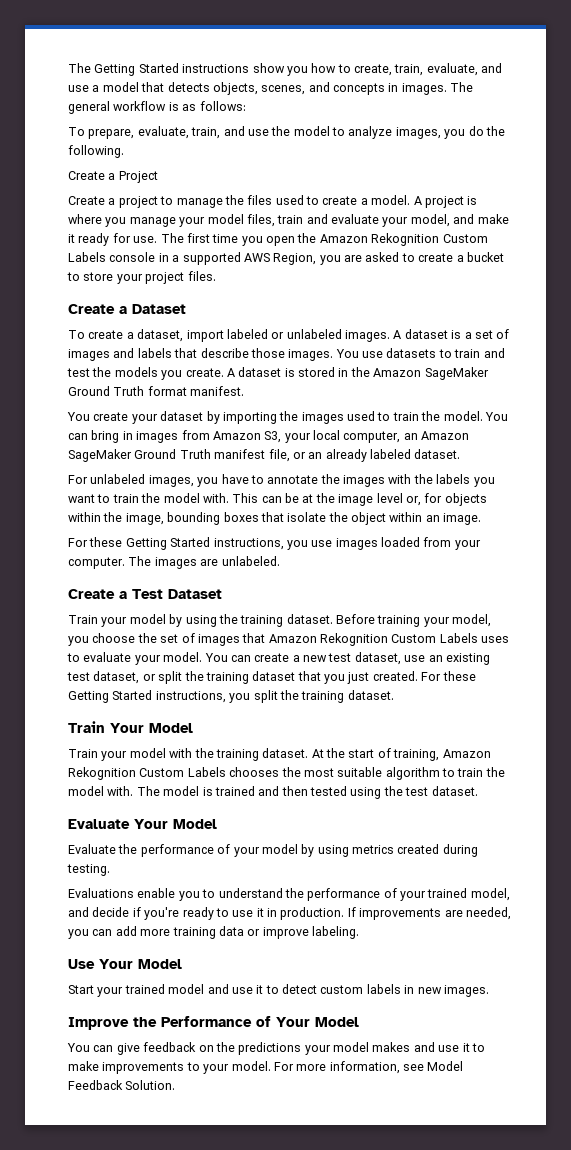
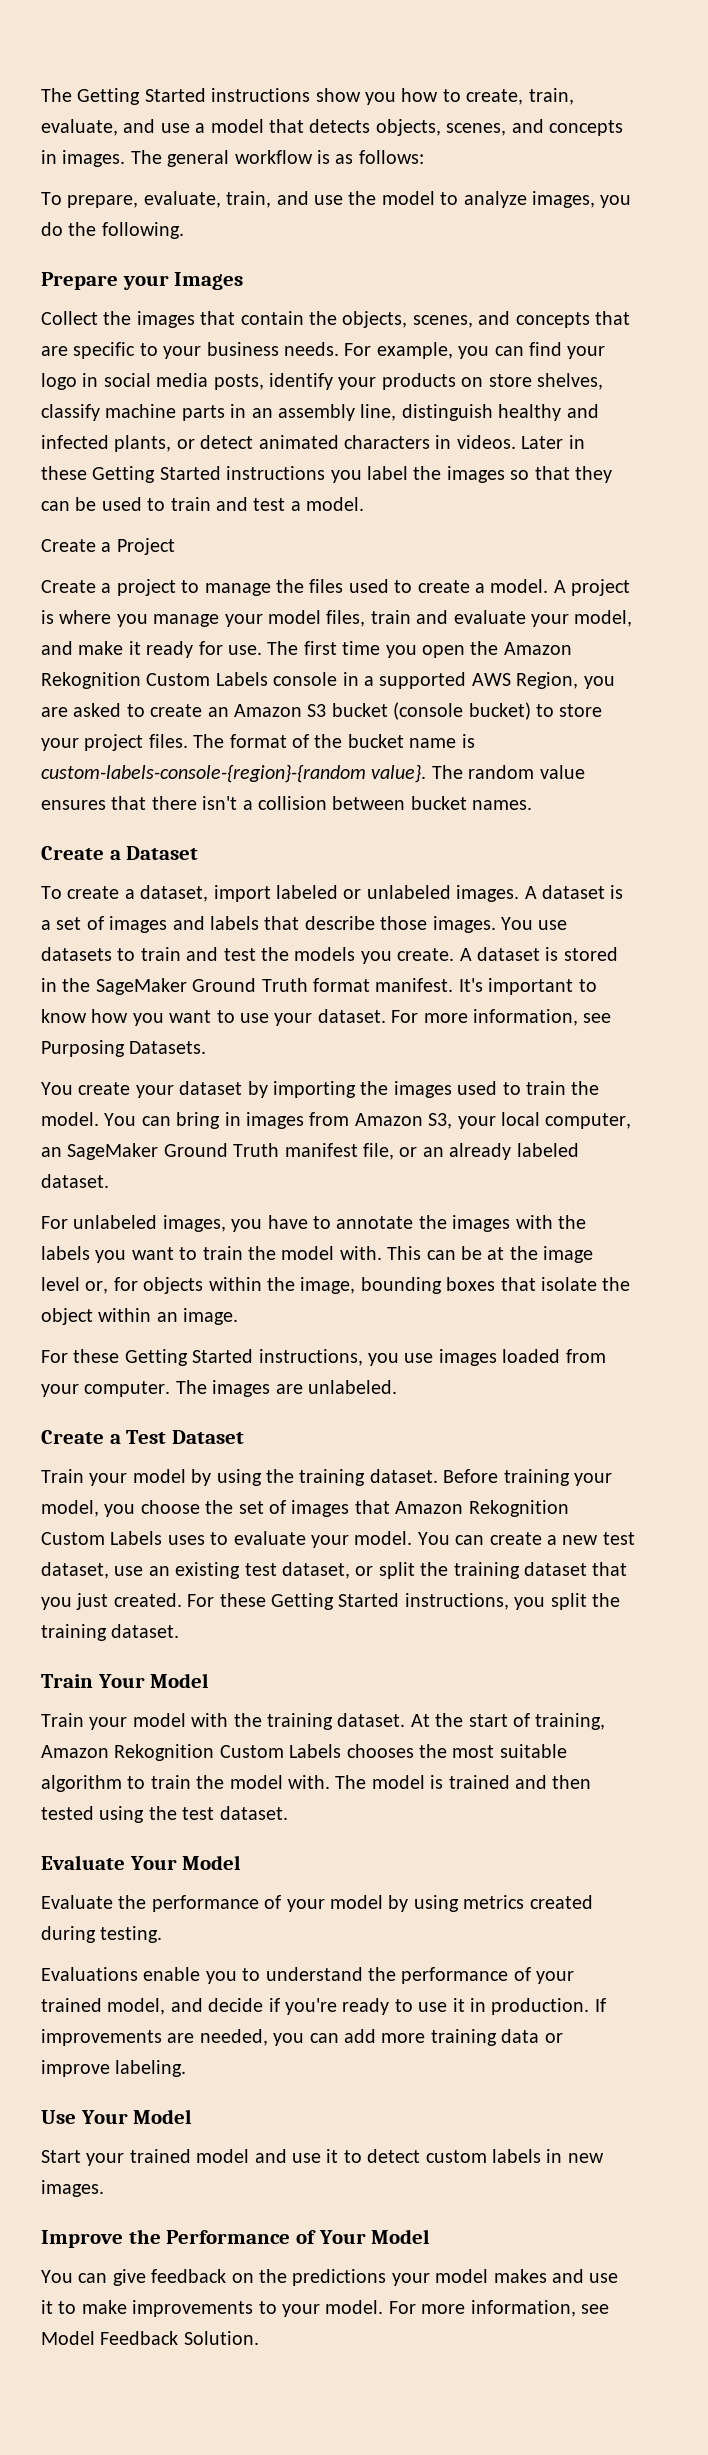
+ Prepare your Images
+ Collect the images that contain the objects, scenes, and concepts that are specific to your business needs. For example, you can find your logo in social media posts, identify your products on store shelves, classify machine parts in an assembly line, distinguish healthy and infected plants, or detect animated characters in videos. Later in these Getting Started instructions you label the images so that they can be used to train and test a model.
- The first time you open the Amazon Rekognition Custom Labels console in a supported AWS Region, you are asked to create a bucket to store your project files.
+ The first time you open the Amazon Rekognition Custom Labels console in a supported AWS Region, you are asked to create an Amazon S3 bucket (console bucket) to store your project files. The format of the bucket name is custom-labels-console-{region}-{random value}. The random value ensures that there isn't a collision between bucket names.
- A dataset is stored in the Amazon SageMaker Ground Truth format manifest.
+ A dataset is stored in the SageMaker Ground Truth format manifest. It's important to know how you want to use your dataset. For more information, see Purposing Datasets.
- You can bring in images from Amazon S3, your local computer, an Amazon SageMaker Ground Truth manifest file, or an already labeled dataset.
+ You can bring in images from Amazon S3, your local computer, an SageMaker Ground Truth manifest file, or an already labeled dataset.

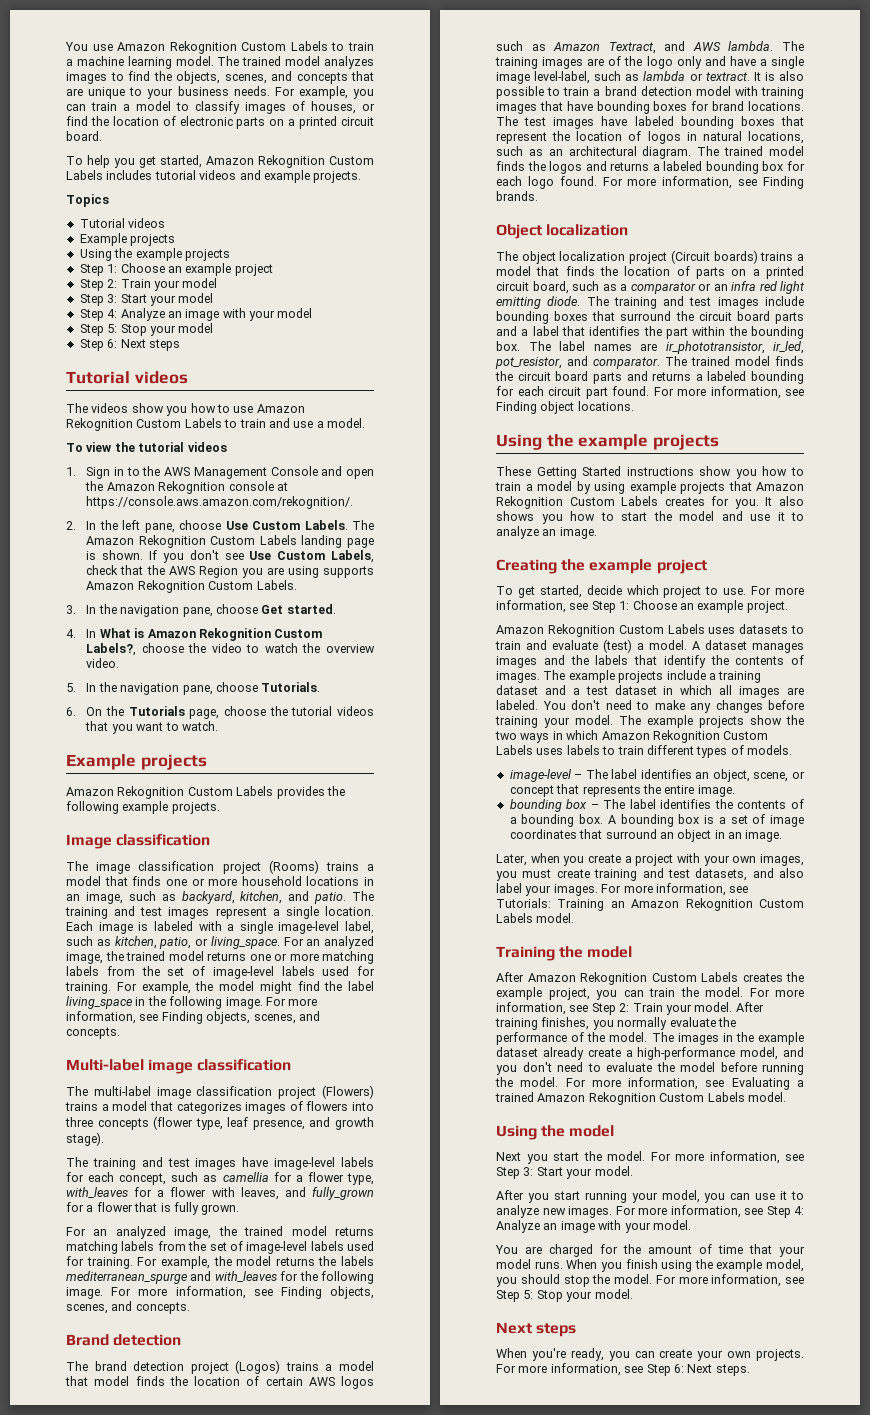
- The Getting Started instructions show you how to create, train, evaluate, and use a model that detects objects, scenes, and concepts in images. The general workflow is as follows:
- To prepare, evaluate, train, and use the model to analyze images, you do the following.
- Prepare your Images
- Collect the images that contain the objects, scenes, and concepts that are specific to your business needs.
+ You use Amazon Rekognition Custom Labels to train a machine learning model. The trained model analyzes images to find the objects, scenes, and concepts that are unique to your business needs.
- For example, you can find your logo in social media posts, identify your products on store shelves, classify machine parts in an assembly line, distinguish healthy and infected plants, or detect animated characters in videos. Later in these Getting Started instructions you label the images so that they can be used to train and test a model.
+ For example, you can train a model to classify images of houses, or find the location of electronic parts on a printed circuit board.
+ To help you get started, Amazon Rekognition Custom Labels includes tutorial videos and example projects.
+ Topics
+ Tutorial videos
+ Example projects
+ Using the example projects
+ Step 1: Choose an example project
+ Step 2: Train your model
+ Step 3: Start your model
+ Step 4: Analyze an image with your model
+ Step 5: Stop your model
+ Step 6: Next steps
+ Tutorial videos
+ The videos show you how to use Amazon Rekognition Custom Labels to train and use a model.
- Create a Project
- Create a project to manage the files used to create a model. A project is where you manage your model files, train and evaluate your model, and make it ready for use. The first time you open the Amazon Rekognition Custom Labels console in a supported AWS Region, you are asked to create an Amazon S3 bucket (console bucket) to store your project files. The format of the bucket name is custom-labels-console-{region}-{random value}. The random value ensures that there isn't a collision between bucket names.
- Create a Dataset
- To create a dataset, import labeled or unlabeled images. A dataset is a set of images and labels that describe those images. You use datasets to train and test the models you create. A dataset is stored in the SageMaker Ground Truth format manifest. It's important to know how you want to use your dataset. For more information, see Purposing Datasets.
- You create your dataset by importing the images used to train the model. You can bring in images from Amazon S3, your local computer, an SageMaker Ground Truth manifest file, or an already labeled dataset.
- For unlabeled images, you have to annotate the images with the labels you want to train the model with. This can be at the image level or, for objects within the image, bounding boxes that isolate the object within an image.
- For these Getting Started instructions, you use images loaded from your computer. The images are unlabeled.
- Create a Test Dataset
- Train your model by using the training dataset. Before training your model, you choose the set of images that Amazon Rekognition Custom Labels uses to evaluate your model. You can create a new test dataset, use an existing test dataset, or split the training dataset that you just created. For these Getting Started instructions, you split the training dataset.
- Train Your Model
- Train your model with the training dataset. At the start of training, Amazon Rekognition Custom Labels chooses the most suitable algorithm to train the model with. The model is trained and then tested using the test dataset.
- Evaluate Your Model
- Evaluate the performance of your model by using metrics created during testing.
- Evaluations enable you to understand the performance of your trained model, and decide if you're ready to use it in production. If improvements are needed, you can add more training data or improve labeling.
- Use Your Model
- Start your trained model and use it to detect custom labels in new images.
- Improve the Performance of Your Model
- You can give feedback on the predictions your model makes and use it to make improvements to your model. For more information, see Model Feedback Solution.
+ To view the tutorial videos
+ 1. Sign in to the AWS Management Console and open the Amazon Rekognition console at https://console.aws.amazon.com/rekognition/.
+ 2. In the left pane, choose Use Custom Labels. The Amazon Rekognition Custom Labels landing page is shown. If you don't see Use Custom Labels, check that the AWS Region you are using supports Amazon Rekognition Custom Labels.
+ 3. In the navigation pane, choose Get started.
+ 4. In What is Amazon Rekognition Custom Labels?, choose the video to watch the overview video.
+ 5. In the navigation pane, choose Tutorials.
+ 6. On the Tutorials page, choose the tutorial videos that you want to watch.
+ Example projects
+ Amazon Rekognition Custom Labels provides the following example projects.
+ Image classification
+ The image classification project (Rooms) trains a model that finds one or more household locations in an image, such as backyard, kitchen, and patio. The training and test images represent a single location. Each image is labeled with a single image-level label, such as kitchen, patio, or living_space. For an analyzed image, the trained model returns one or more matching labels from the set of image-level labels used for training. For example, the model might find the label living_space in the following image. For more information, see Finding objects, scenes, and concepts.
+ Multi-label image classification
+ The multi-label image classification project (Flowers) trains a model that categorizes images of flowers into three concepts (flower type, leaf presence, and growth stage).
+ The training and test images have image-level labels for each concept, such as camellia for a flower type, with_leaves for a flower with leaves, and fully_grown for a flower that is fully grown.
+ For an analyzed image, the trained model returns matching labels from the set of image-level labels used for training. For example, the model returns the labels mediterranean_spurge and with_leaves for the following image. For more information, see Finding objects, scenes, and concepts.
+ Brand detection
+ The brand detection project (Logos) trains a model that model finds the location of certain AWS logos such as Amazon Textract, and AWS lambda. The training images are of the logo only and have a single image level-label, such as lambda or textract. It is also possible to train a brand detection model with training images that have bounding boxes for brand locations. The test images have labeled bounding boxes that represent the location of logos in natural locations, such as an architectural diagram. The trained model finds the logos and returns a labeled bounding box for each logo found. For more information, see Finding brands.
+ Object localization
+ The object localization project (Circuit boards) trains a model that finds the location of parts on a printed circuit board, such as a comparator or an infra red light emitting diode. The training and test images include bounding boxes that surround the circuit board parts and a label that identifies the part within the bounding box. The label names are ir_phototransistor, ir_led, pot_resistor, and comparator. The trained model finds the circuit board parts and returns a labeled bounding for each circuit part found. For more information, see Finding object locations.
+ Using the example projects
+ These Getting Started instructions show you how to train a model by using example projects that Amazon Rekognition Custom Labels creates for you. It also shows you how to start the model and use it to analyze an image.
+ Creating the example project
+ To get started, decide which project to use. For more information, see Step 1: Choose an example project.
+ Amazon Rekognition Custom Labels uses datasets to train and evaluate (test) a model. A dataset manages images and the labels that identify the contents of images. The example projects include a training dataset and a test dataset in which all images are labeled. You don't need to make any changes before training your model. The example projects show the two ways in which Amazon Rekognition Custom Labels uses labels to train different types of models.
+ image-level – The label identifies an object, scene, or concept that represents the entire image.
+ bounding box – The label identifies the contents of a bounding box. A bounding box is a set of image coordinates that surround an object in an image.
+ Later, when you create a project with your own images, you must create training and test datasets, and also label your images. For more information, see Tutorials: Training an Amazon Rekognition Custom Labels model.
+ Training the model
+ After Amazon Rekognition Custom Labels creates the example project, you can train the model. For more information, see Step 2: Train your model. After training finishes, you normally evaluate the performance of the model. The images in the example dataset already create a high-performance model, and you don't need to evaluate the model before running the model. For more information, see Evaluating a trained Amazon Rekognition Custom Labels model.
+ Using the model
+ Next you start the model. For more information, see Step 3: Start your model.
+ After you start running your model, you can use it to analyze new images. For more information, see Step 4: Analyze an image with your model.
+ You are charged for the amount of time that your model runs. When you finish using the example model, you should stop the model. For more information, see Step 5: Stop your model.
+ Next steps
+ When you're ready, you can create your own projects. For more information, see Step 6: Next steps.

